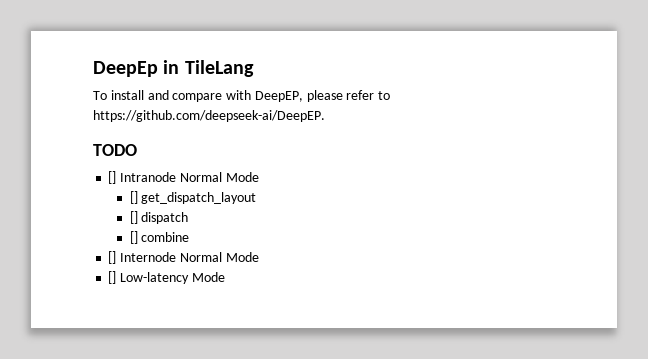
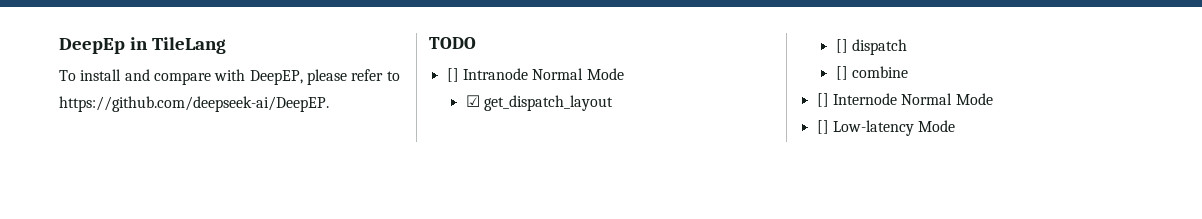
- [] get_dispatch_layout
+ ☑ get_dispatch_layout

